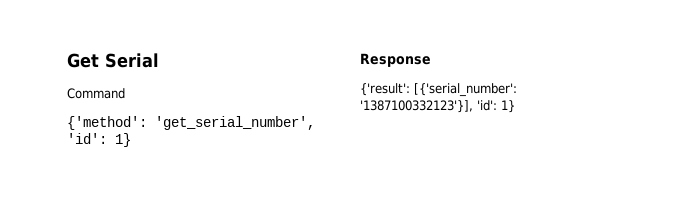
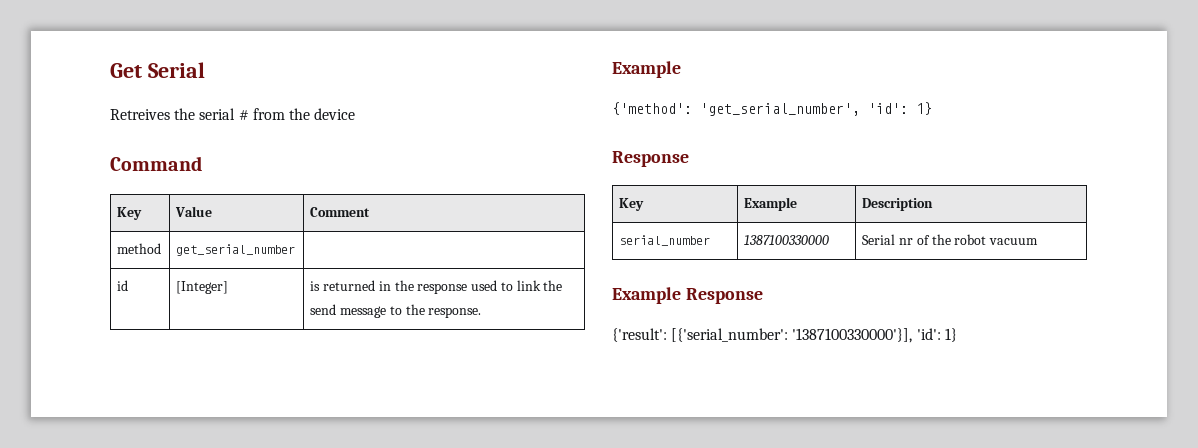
+ Retreives the serial # from the device
  Command
+ Key | Value | Comment
+ method | get_serial_number |
+ id | [Integer] | is returned in the response used to link the send message to the response.
+ Example
+ Key | Example | Description
+ serial_number | 1387100330000 | Serial nr of the robot vacuum
+ Example Response
- {'result': [{'serial_number': '1387100332123'}], 'id': 1}
+ {'result': [{'serial_number': '1387100330000'}], 'id': 1}

